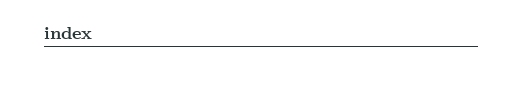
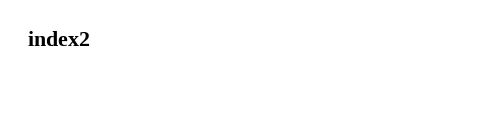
- index
+ index2

